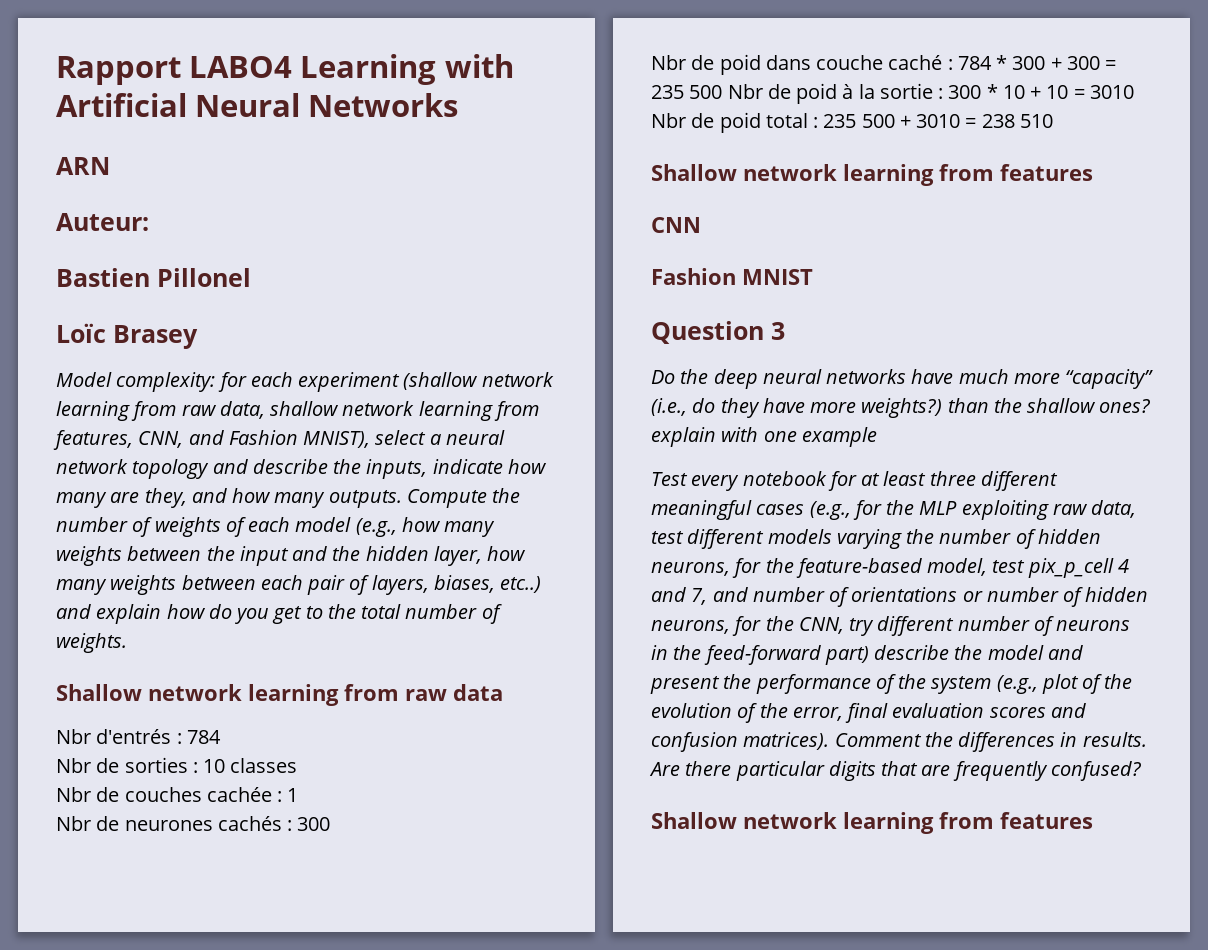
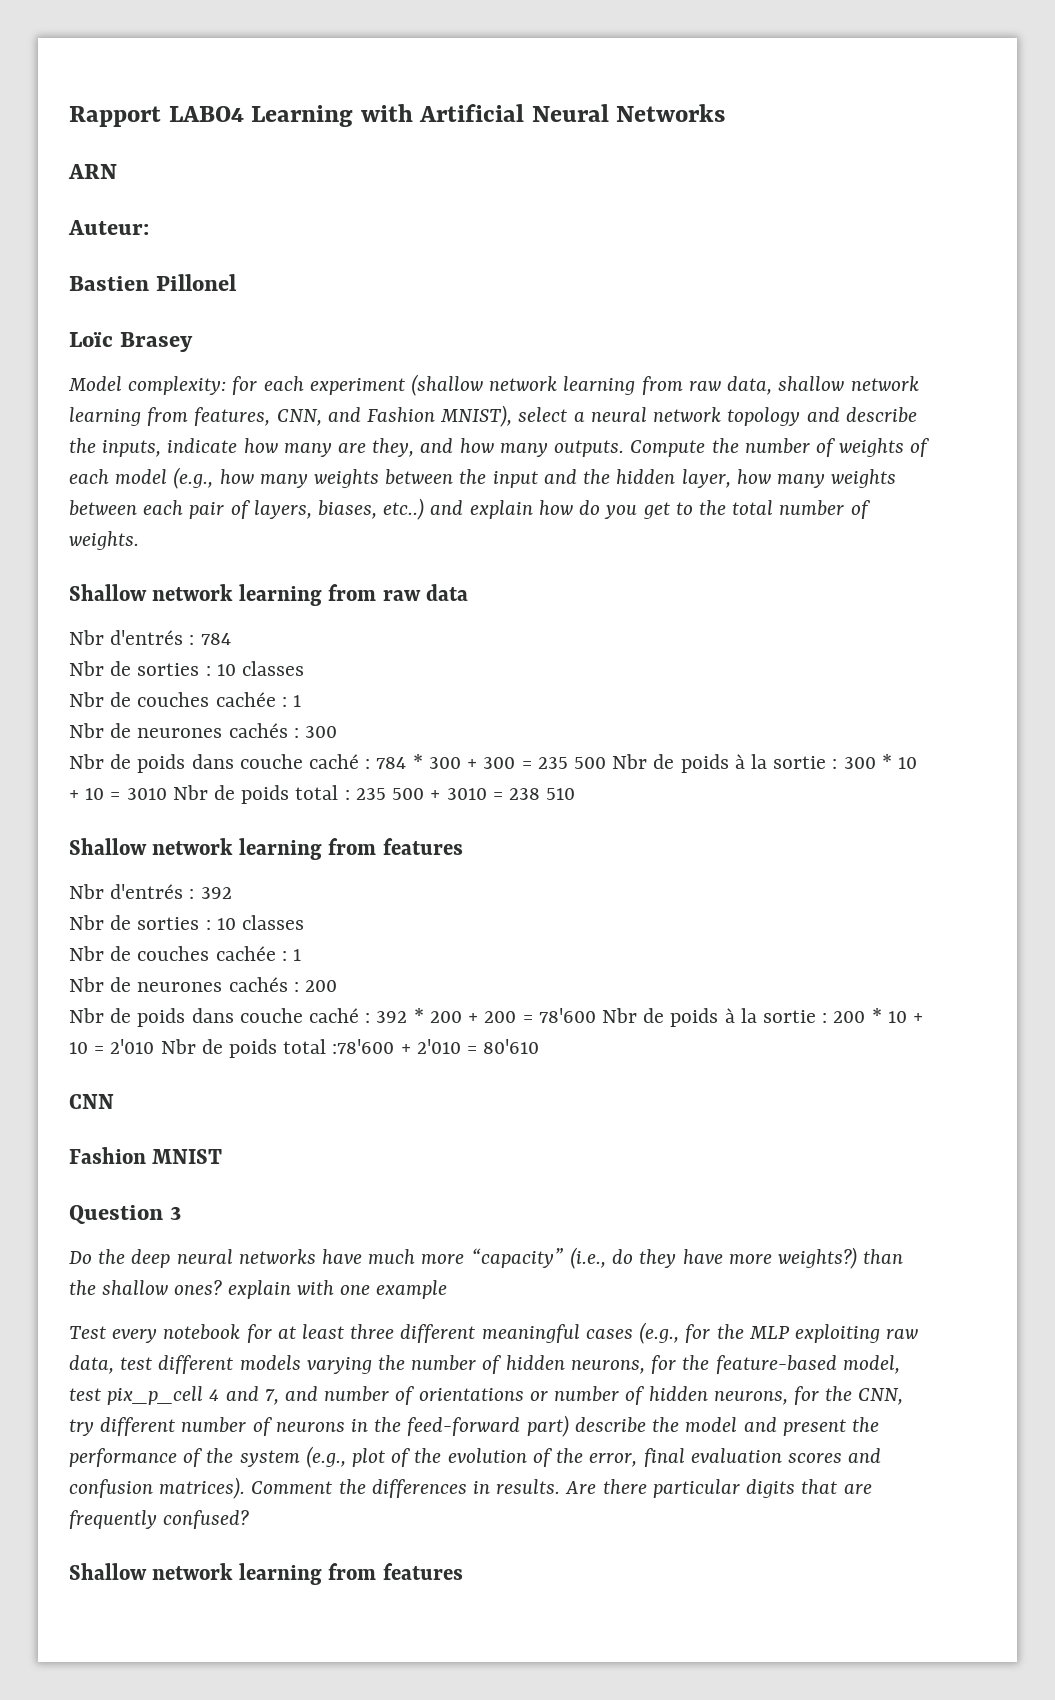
- Nbr de poid dans couche caché : 784 * 300 + 300 = 235 500 Nbr de poid à la sortie : 300 * 10 + 10 = 3010 Nbr de poid total : 235 500 + 3010 = 238 510
+ Nbr de poids dans couche caché : 784 * 300 + 300 = 235 500 Nbr de poids à la sortie : 300 * 10 + 10 = 3010 Nbr de poids total : 235 500 + 3010 = 238 510
+ Nbr d'entrés : 392
+ Nbr de sorties : 10 classes
+ Nbr de couches cachée : 1
+ Nbr de neurones cachés : 200
+ Nbr de poids dans couche caché : 392 * 200 + 200 = 78'600 Nbr de poids à la sortie : 200 * 10 + 10 = 2'010 Nbr de poids total :78'600 + 2'010 = 80'610

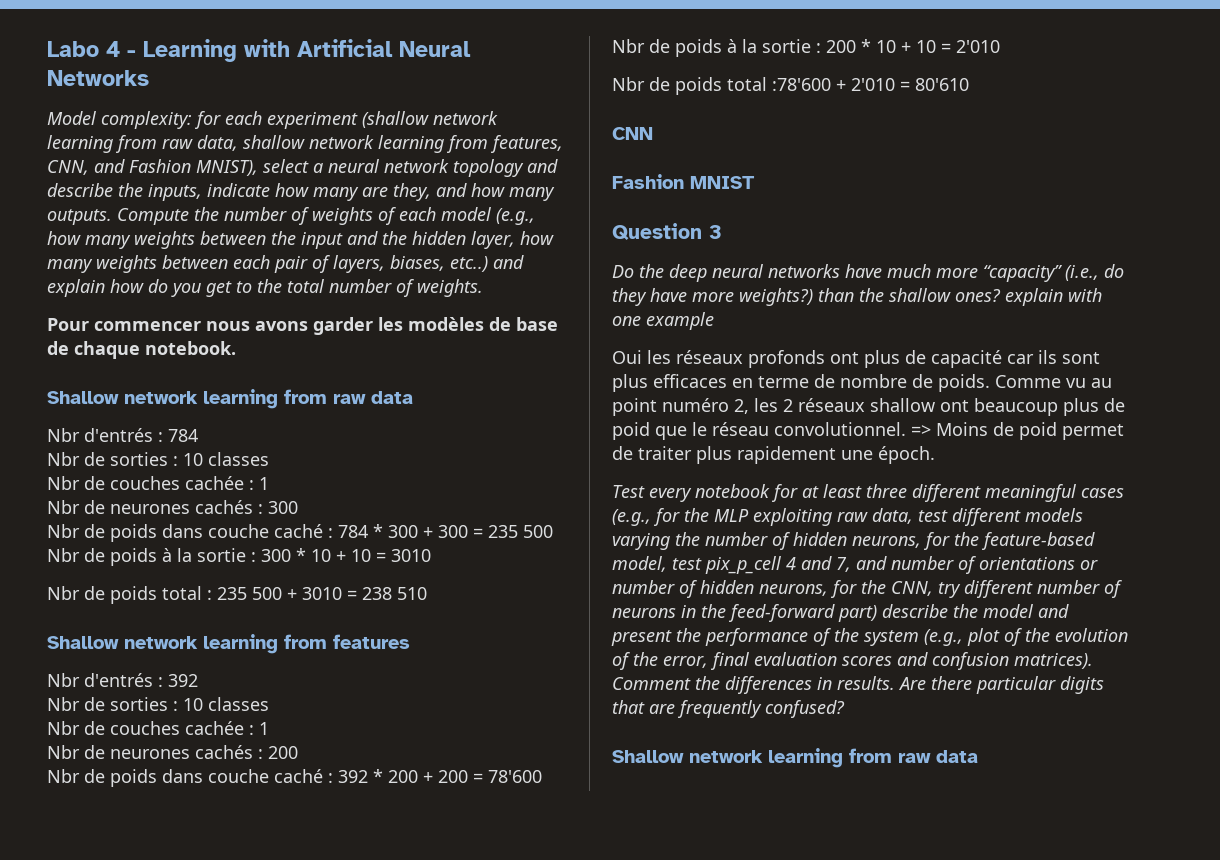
- Rapport LABO4 Learning with Artificial Neural Networks
+ Labo 4 - Learning with Artificial Neural Networks
- ARN
- Auteur:
- Bastien Pillonel
- Loïc Brasey
+ Pour commencer nous avons garder les modèles de base de chaque notebook.
- Nbr de poids dans couche caché : 784 * 300 + 300 = 235 500 Nbr de poids à la sortie : 300 * 10 + 10 = 3010 Nbr de poids total : 235 500 + 3010 = 238 510
+ Nbr de poids dans couche caché : 784 * 300 + 300 = 235 500 Nbr de poids à la sortie : 300 * 10 + 10 = 3010
+ Nbr de poids total : 235 500 + 3010 = 238 510
- Nbr de poids dans couche caché : 392 * 200 + 200 = 78'600 Nbr de poids à la sortie : 200 * 10 + 10 = 2'010 Nbr de poids total :78'600 + 2'010 = 80'610
+ Nbr de poids dans couche caché : 392 * 200 + 200 = 78'600 Nbr de poids à la sortie : 200 * 10 + 10 = 2'010
+ Nbr de poids total :78'600 + 2'010 = 80'610
+ Oui les réseaux profonds ont plus de capacité car ils sont plus efficaces en terme de nombre de poids. Comme vu au point numéro 2, les 2 réseaux shallow ont beaucoup plus de poid que le réseau convolutionnel. => Moins de poid permet de traiter plus rapidement une époch.
  Are there particular digits that are frequently confused?
- Shallow network learning from features
+ Shallow network learning from raw data

